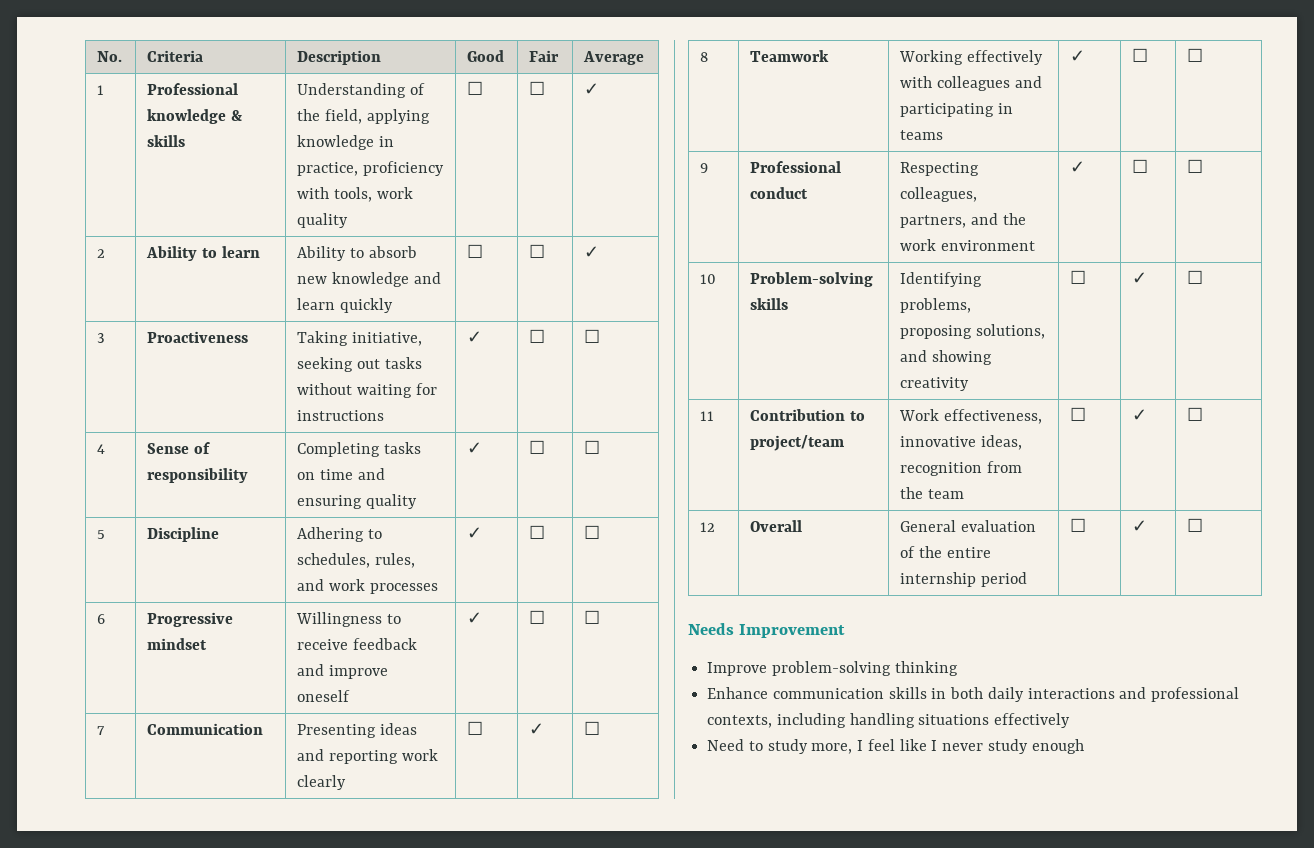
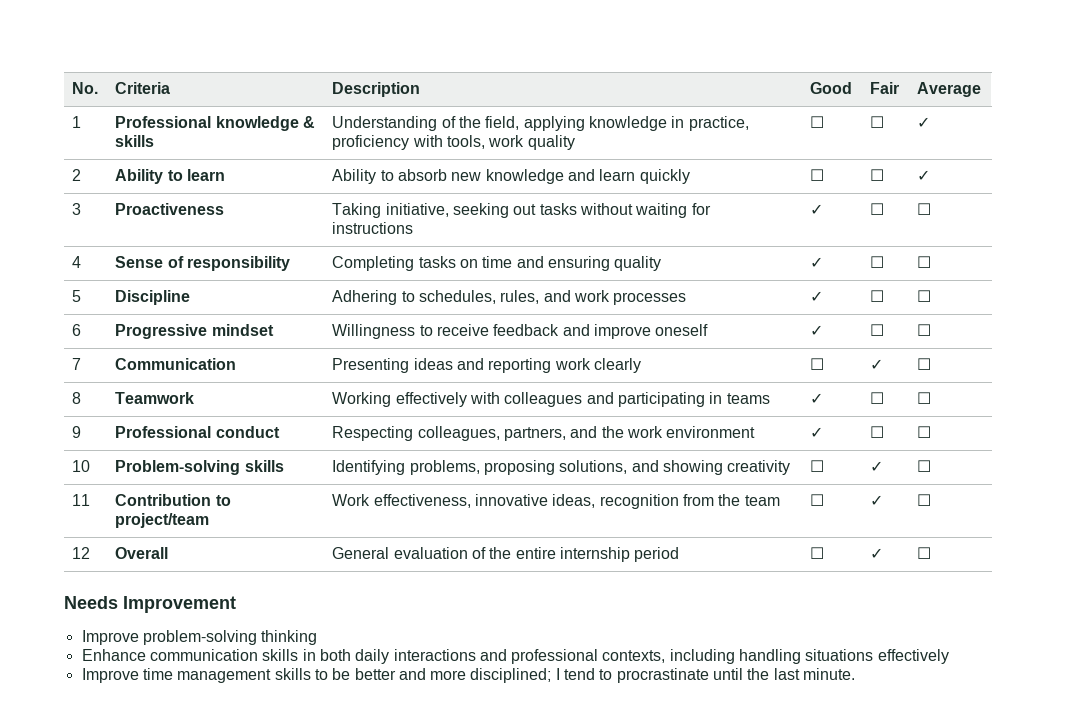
- Need to study more, I feel like I never study enough
+ Improve time management skills to be better and more disciplined; I tend to procrastinate until the last minute.

